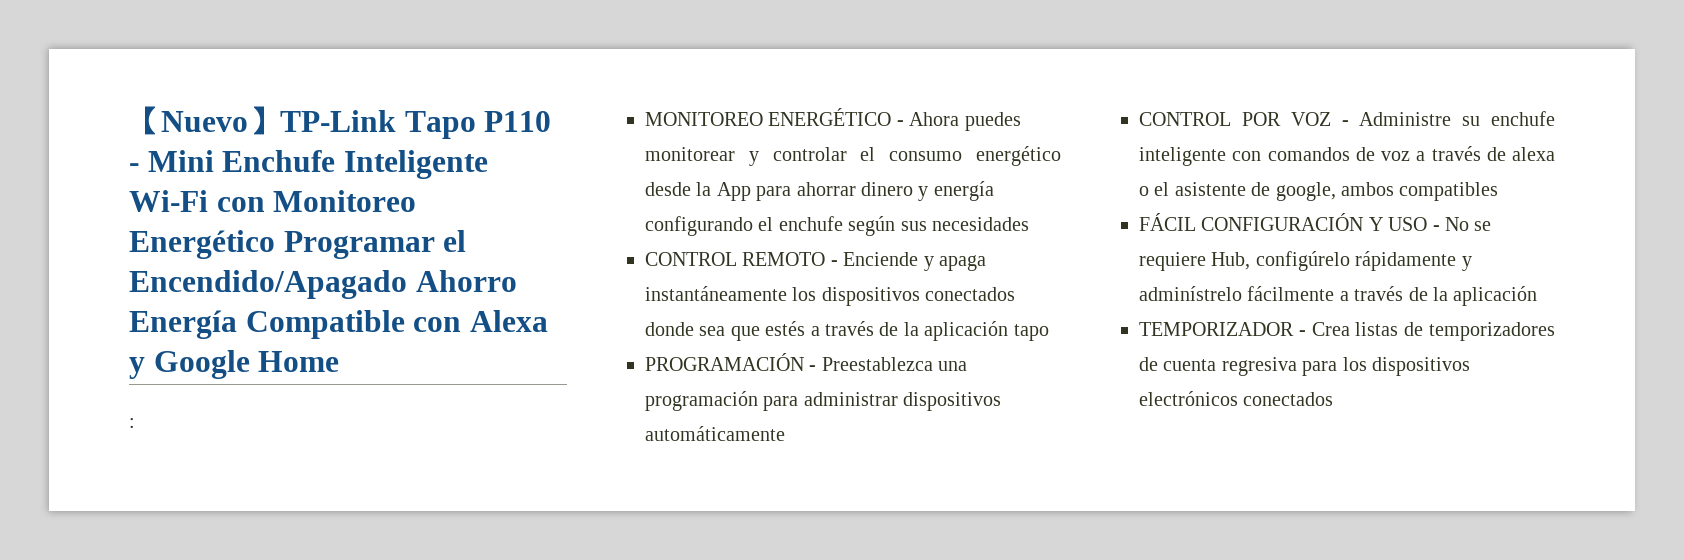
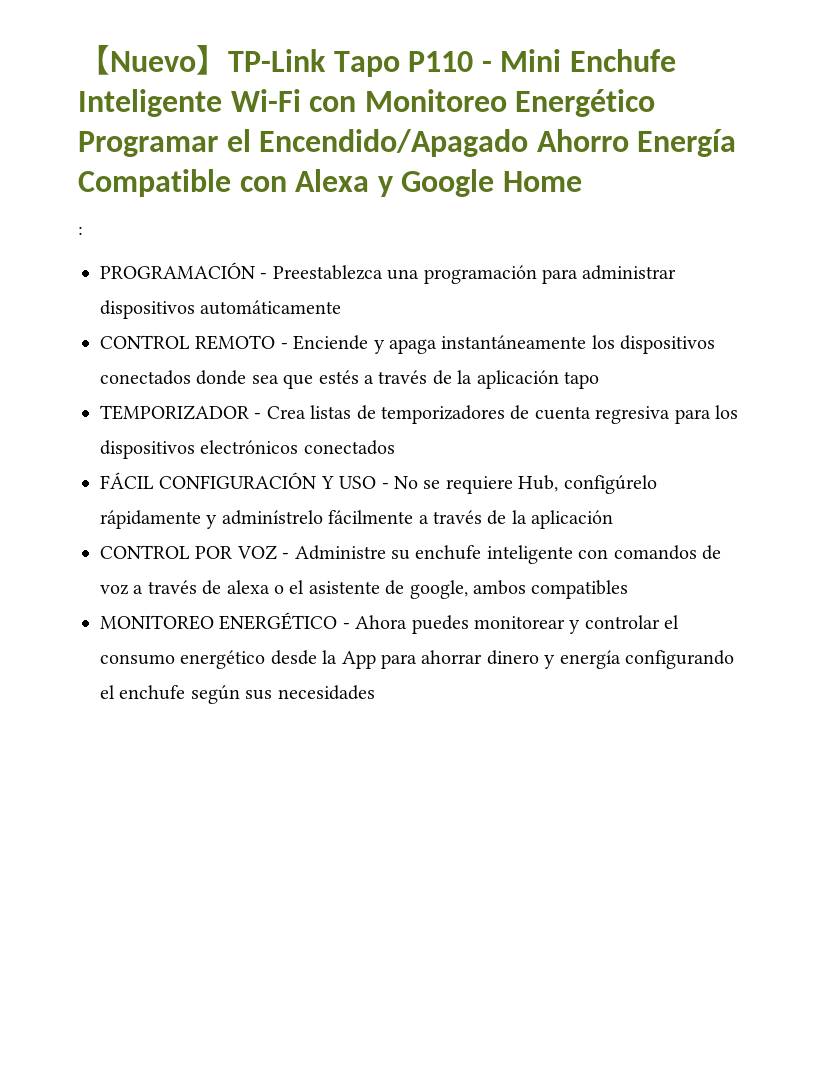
+ PROGRAMACIÓN - Preestablezca una programación para administrar dispositivos automáticamente
+ CONTROL REMOTO - Enciende y apaga instantáneamente los dispositivos conectados donde sea que estés a través de la aplicación tapo
+ TEMPORIZADOR - Crea listas de temporizadores de cuenta regresiva para los dispositivos electrónicos conectados
+ FÁCIL CONFIGURACIÓN Y USO - No se requiere Hub, configúrelo rápidamente y adminístrelo fácilmente a través de la aplicación
+ CONTROL POR VOZ - Administre su enchufe inteligente con comandos de voz a través de alexa o el asistente de google, ambos compatibles
- CONTROL REMOTO - Enciende y apaga instantáneamente los dispositivos conectados donde sea que estés a través de la aplicación tapo
- PROGRAMACIÓN - Preestablezca una programación para administrar dispositivos automáticamente
- CONTROL POR VOZ - Administre su enchufe inteligente con comandos de voz a través de alexa o el asistente de google, ambos compatibles
- FÁCIL CONFIGURACIÓN Y USO - No se requiere Hub, configúrelo rápidamente y adminístrelo fácilmente a través de la aplicación
- TEMPORIZADOR - Crea listas de temporizadores de cuenta regresiva para los dispositivos electrónicos conectados

